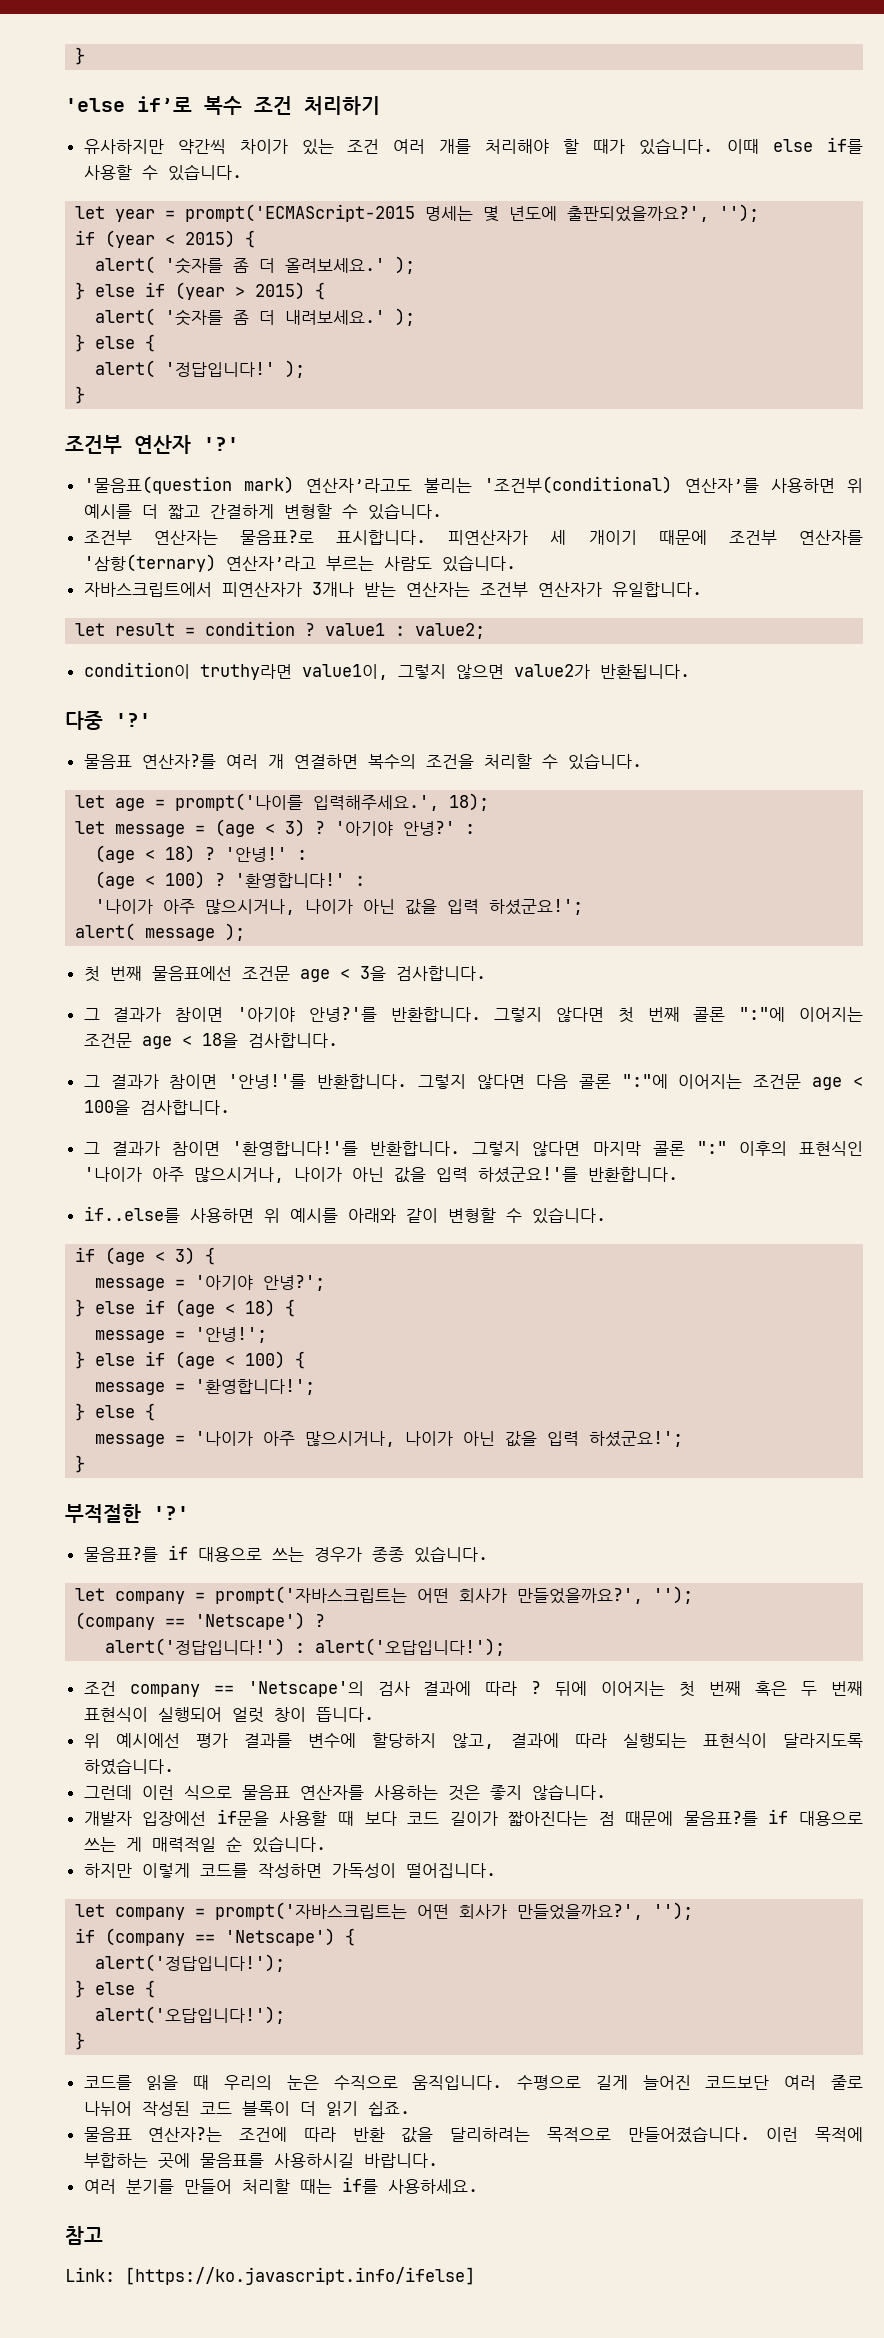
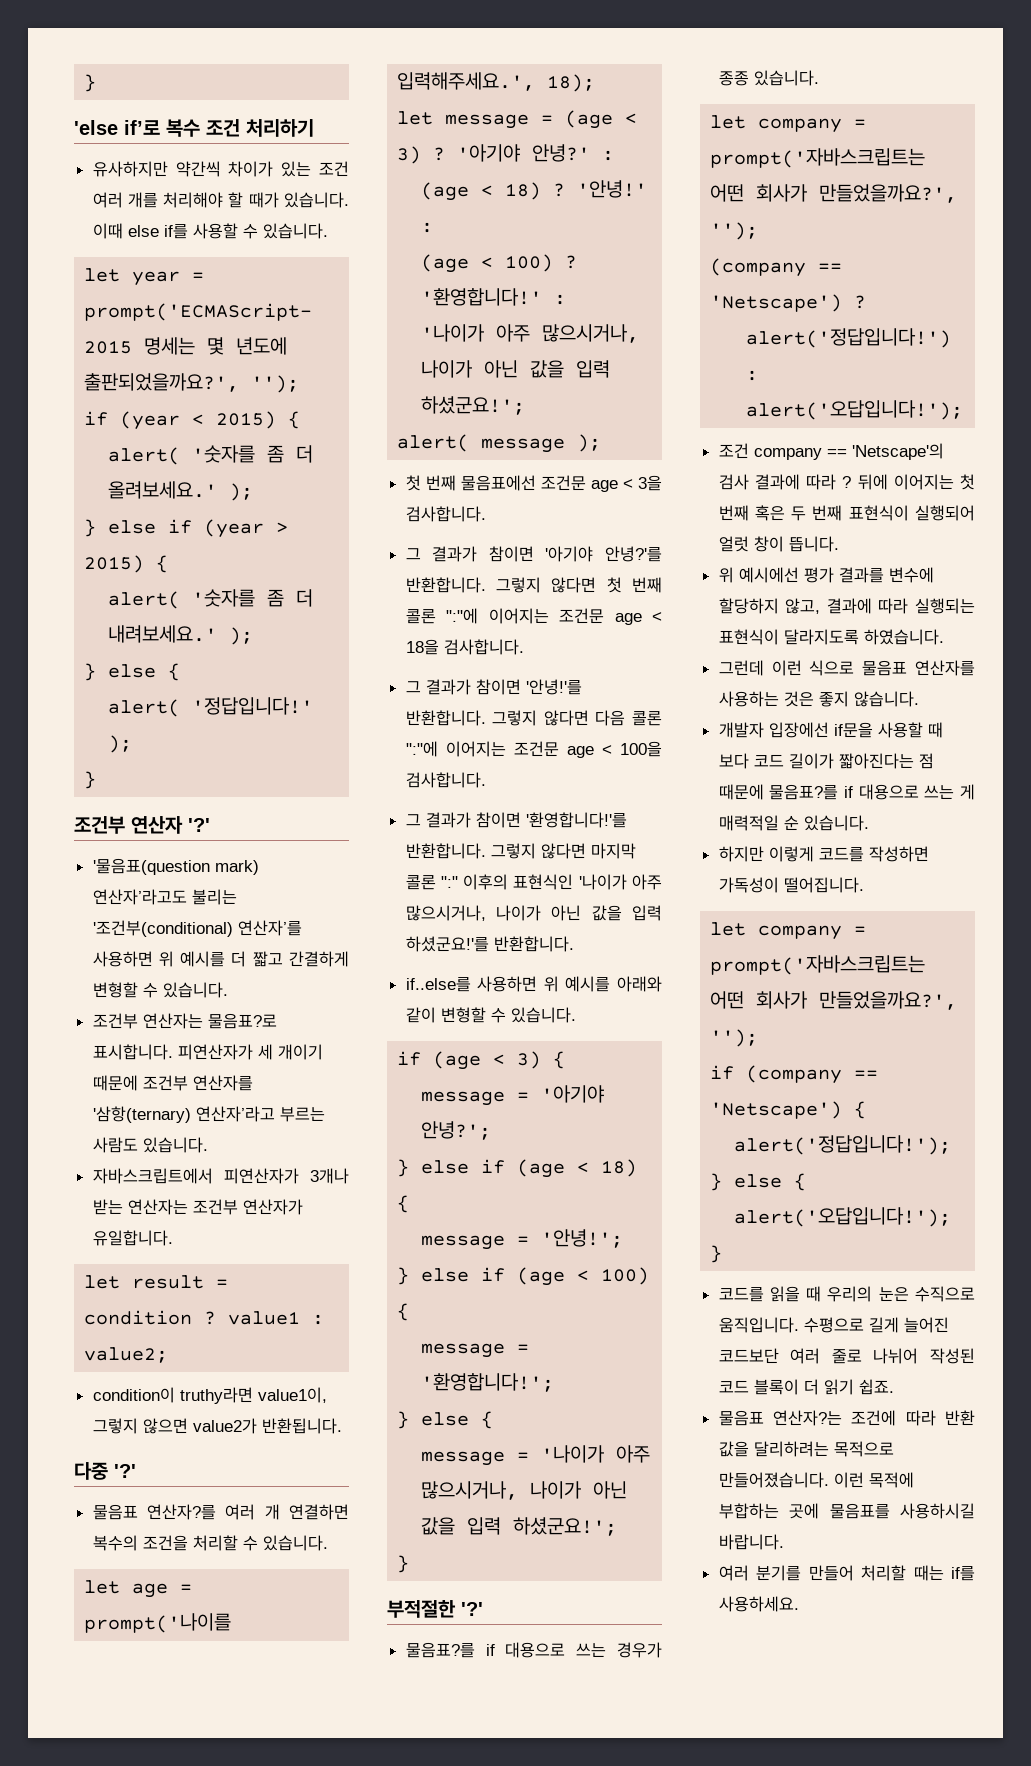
- 참고
- Link: [https://ko.javascript.info/ifelse]

